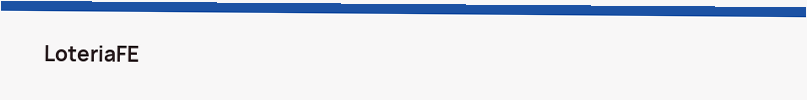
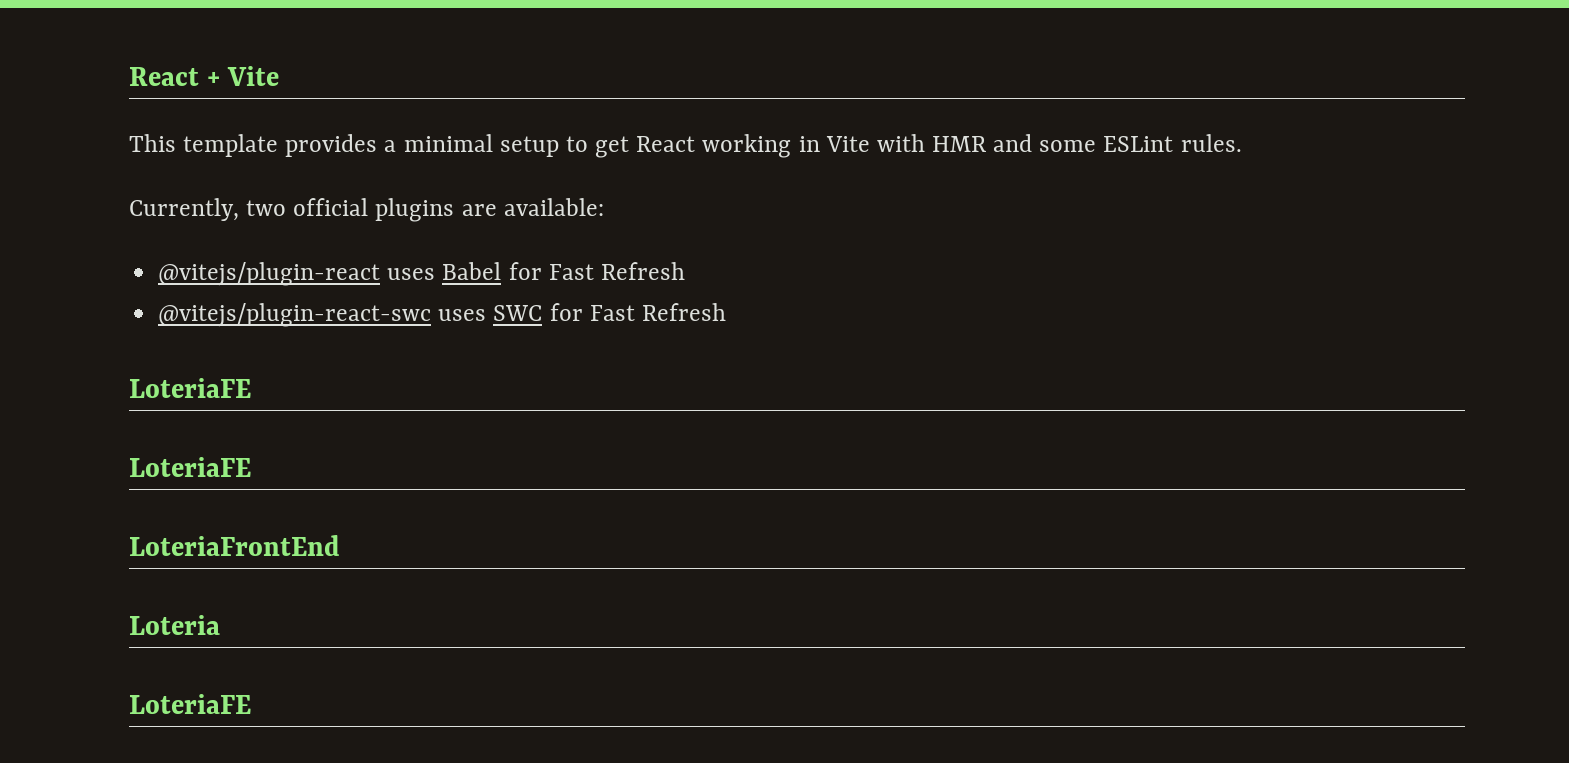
+ React + Vite
+ This template provides a minimal setup to get React working in Vite with HMR and some ESLint rules.
+ Currently, two official plugins are available:
+ @vitejs/plugin-react uses Babel for Fast Refresh
+ @vitejs/plugin-react-swc uses SWC for Fast Refresh
+ LoteriaFE
+ LoteriaFE
+ LoteriaFrontEnd
+ Loteria

